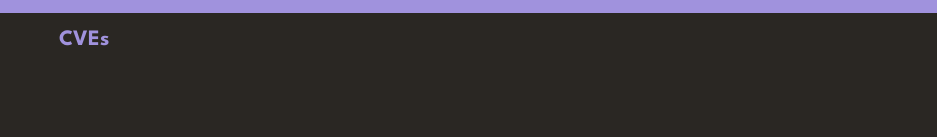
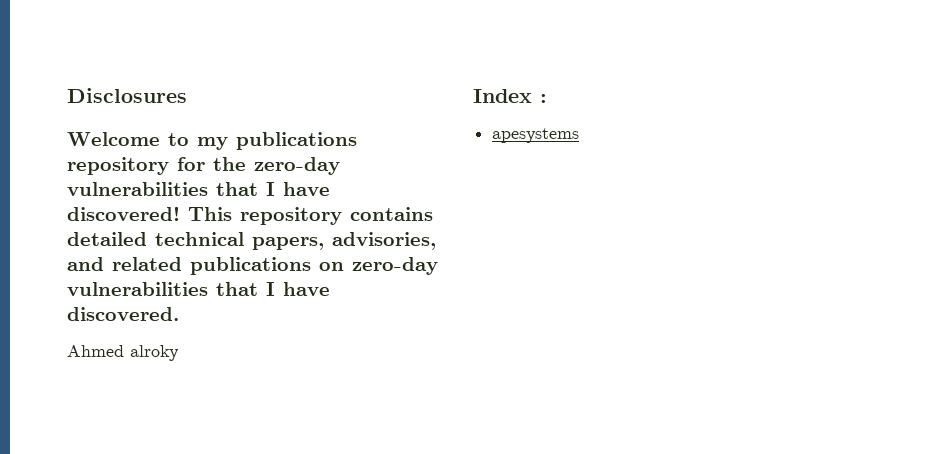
- CVEs
+ Disclosures
+ Welcome to my publications repository for the zero-day vulnerabilities that I have discovered! This repository contains detailed technical papers, advisories, and related publications on zero-day vulnerabilities that I have discovered.
+ Ahmed alroky
+ Index :
+ apesystems

